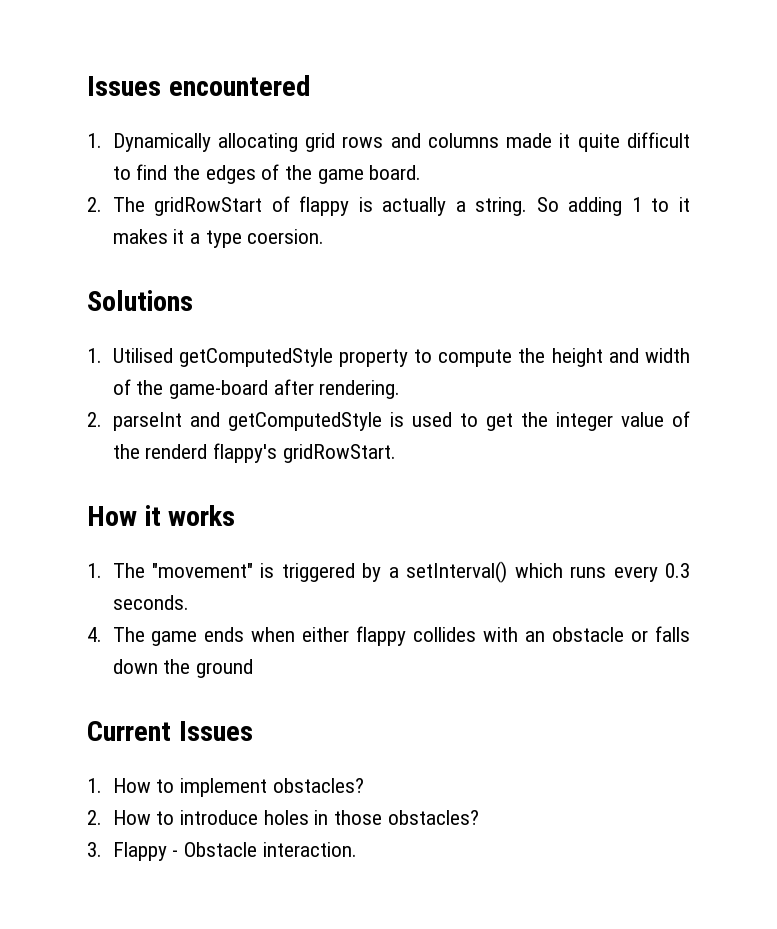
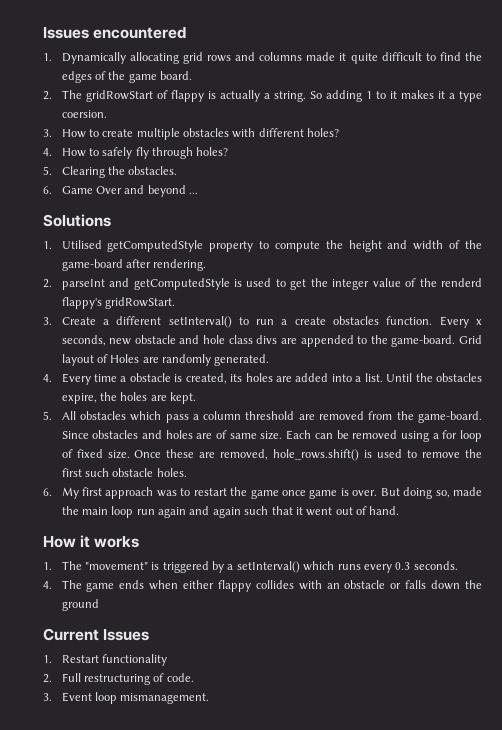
+ 3. How to create multiple obstacles with different holes?
+ 4. How to safely fly through holes?
+ 5. Clearing the obstacles.
+ 6. Game Over and beyond ...
+ 3. Create a different setInterval() to run a create obstacles function. Every x seconds, new obstacle and hole class divs are appended to the game-board. Grid layout of Holes are randomly generated.
+ 4. Every time a obstacle is created, its holes are added into a list. Until the obstacles expire, the holes are kept.
+ 5. All obstacles which pass a column threshold are removed from the game-board. Since obstacles and holes are of same size. Each can be removed using a for loop of fixed size. Once these are removed, hole_rows.shift() is used to remove the first such obstacle holes.
+ 6. My first approach was to restart the game once game is over. But doing so, made the main loop run again and again such that it went out of hand.
- 1. How to implement obstacles?
- 2. How to introduce holes in those obstacles?
- 3. Flappy - Obstacle interaction.
+ 1. Restart functionality
+ 2. Full restructuring of code.
+ 3. Event loop mismanagement.

